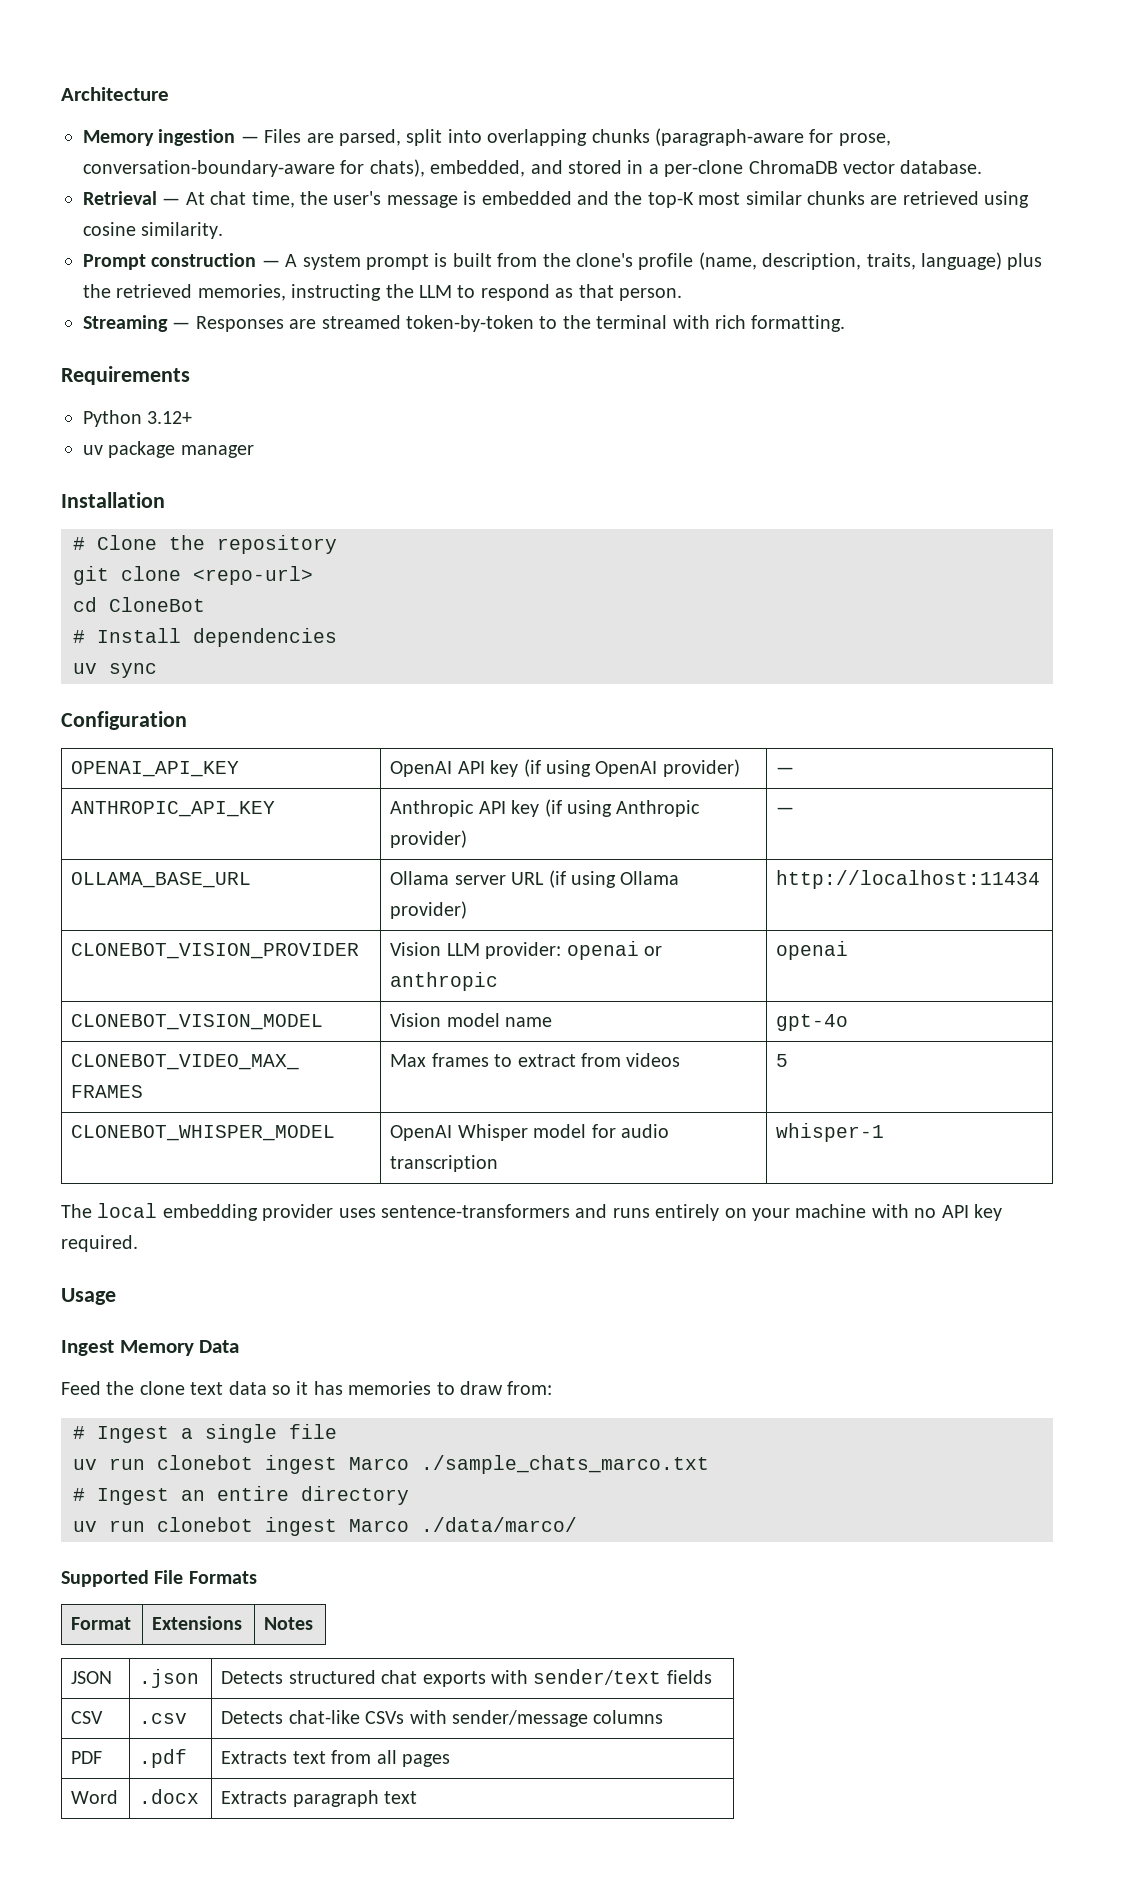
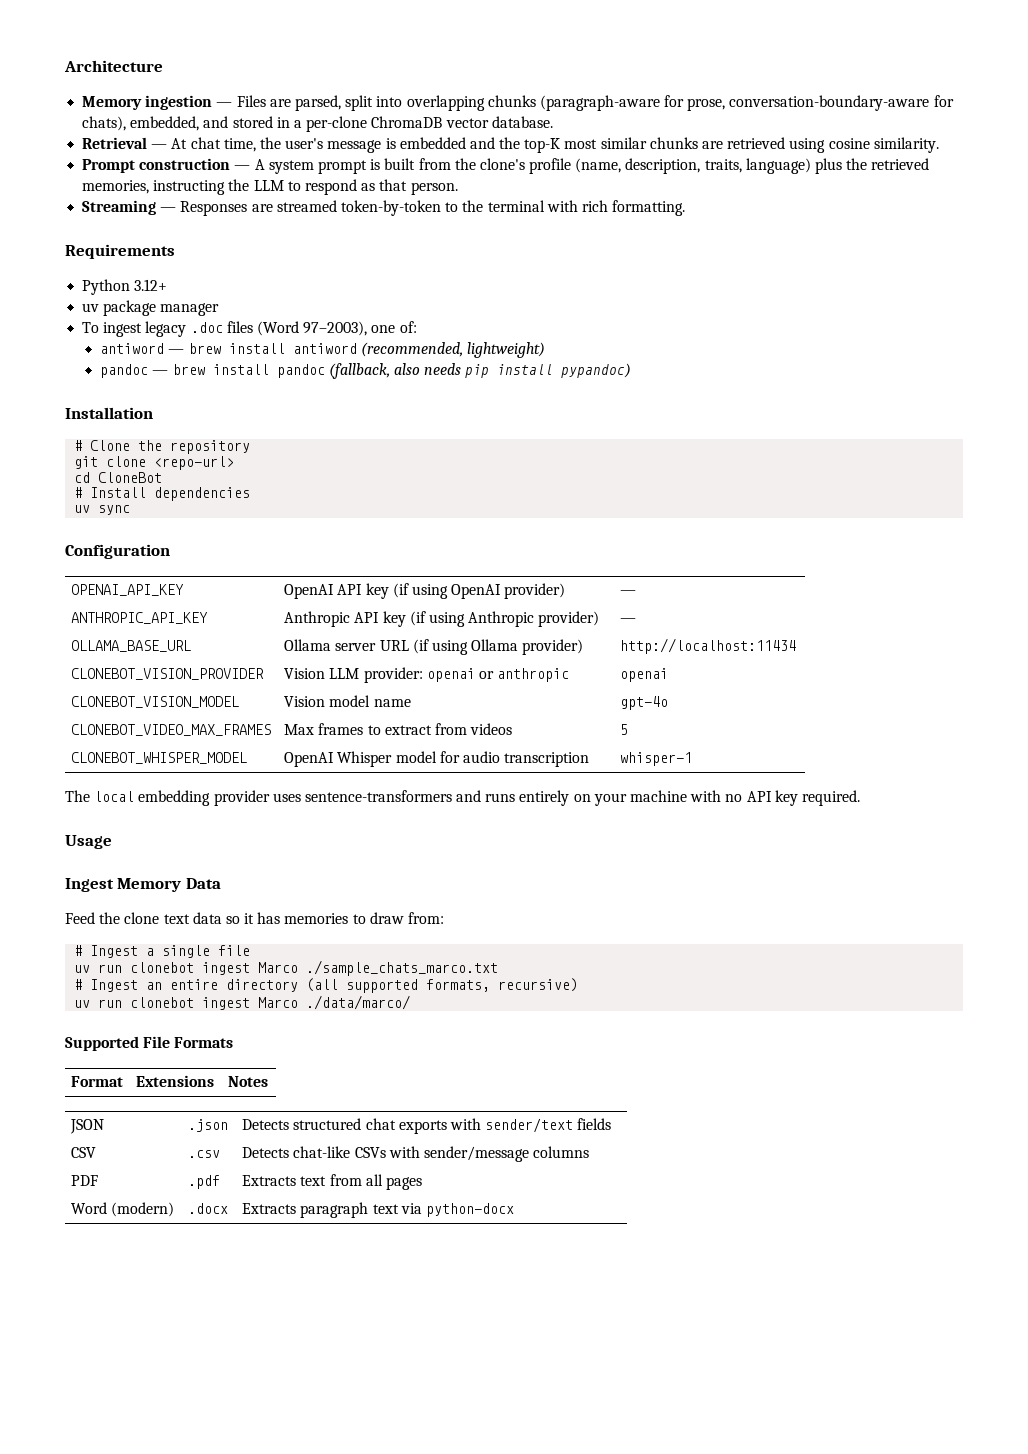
+ To ingest legacy .doc files (Word 97–2003), one of:
+ antiword — brew install antiword (recommended, lightweight)
+ pandoc — brew install pandoc (fallback, also needs pip install pypandoc)
- # Ingest an entire directory
+ # Ingest an entire directory (all supported formats, recursive)
- Word | .docx | Extracts paragraph text
+ Word (modern) | .docx | Extracts paragraph text via python-docx

